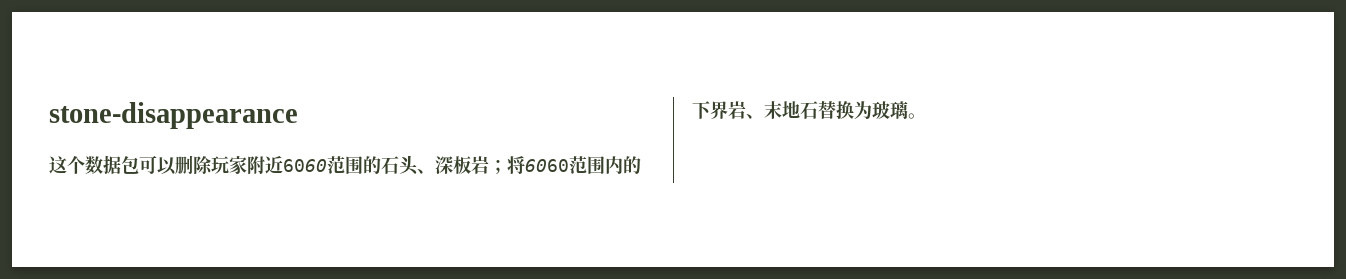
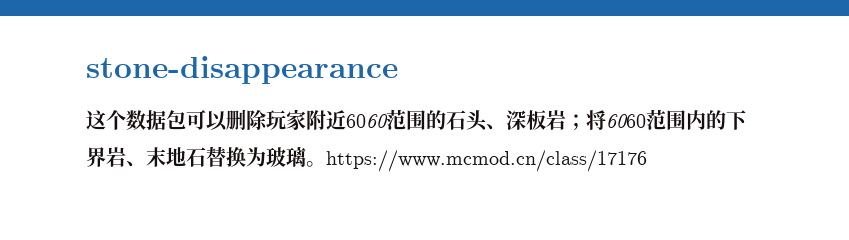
- 这个数据包可以删除玩家附近6060范围的石头、深板岩；将6060范围内的下界岩、末地石替换为玻璃。
+ 这个数据包可以删除玩家附近6060范围的石头、深板岩；将6060范围内的下界岩、末地石替换为玻璃。https://www.mcmod.cn/class/17176

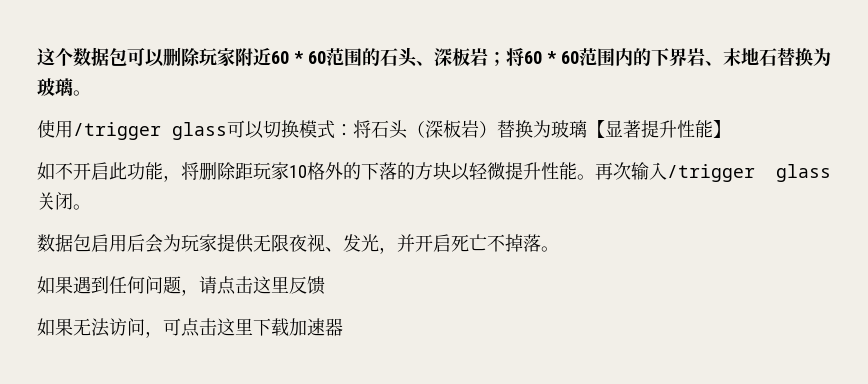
- stone-disappearance
- 这个数据包可以删除玩家附近6060范围的石头、深板岩；将6060范围内的下界岩、末地石替换为玻璃。https://www.mcmod.cn/class/17176
+ 这个数据包可以删除玩家附近60 * 60范围的石头、深板岩；将60 * 60范围内的下界岩、末地石替换为玻璃。
+ 使用/trigger glass可以切换模式：将石头（深板岩）替换为玻璃【显著提升性能】
+ 如不开启此功能，将删除距玩家10格外的下落的方块以轻微提升性能。再次输入/trigger glass关闭。
+ 数据包启用后会为玩家提供无限夜视、发光，并开启死亡不掉落。
+ 如果遇到任何问题，请点击这里反馈
+ 如果无法访问，可点击这里下载加速器

